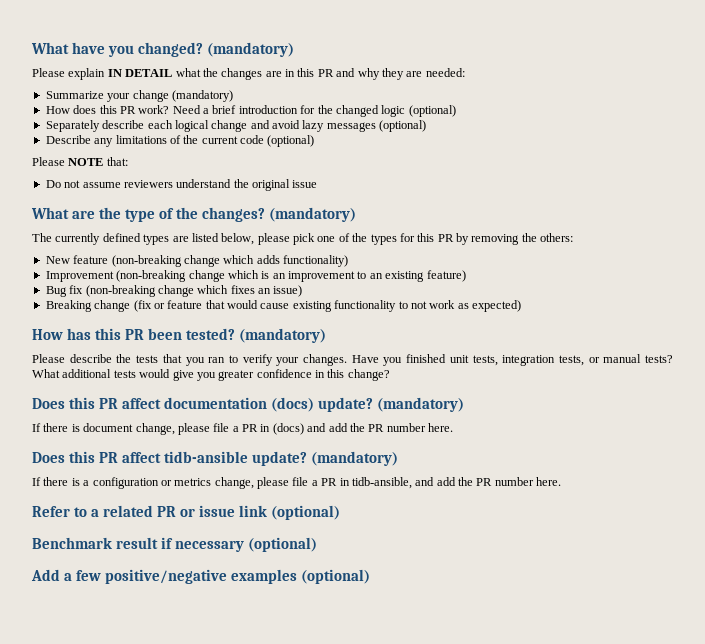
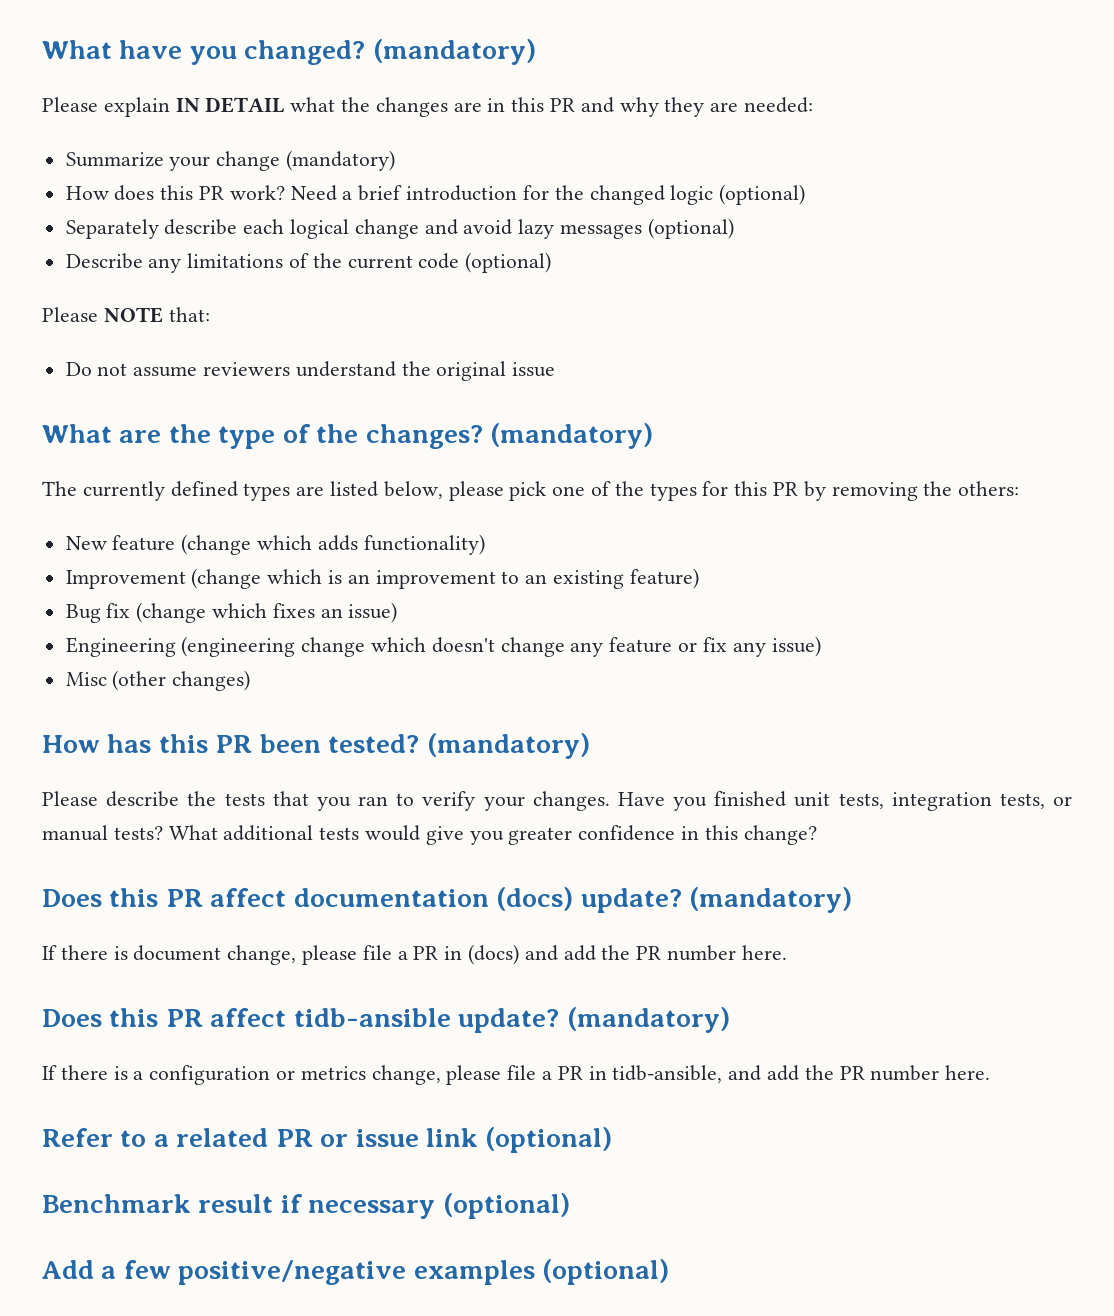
- New feature (non-breaking change which adds functionality)
+ New feature (change which adds functionality)
- Improvement (non-breaking change which is an improvement to an existing feature)
+ Improvement (change which is an improvement to an existing feature)
- Bug fix (non-breaking change which fixes an issue)
+ Bug fix (change which fixes an issue)
- Breaking change (fix or feature that would cause existing functionality to not work as expected)
+ Engineering (engineering change which doesn't change any feature or fix any issue)
+ Misc (other changes)

